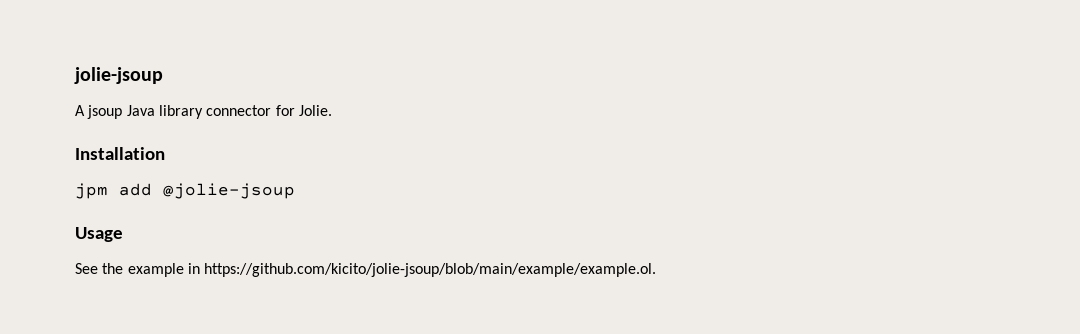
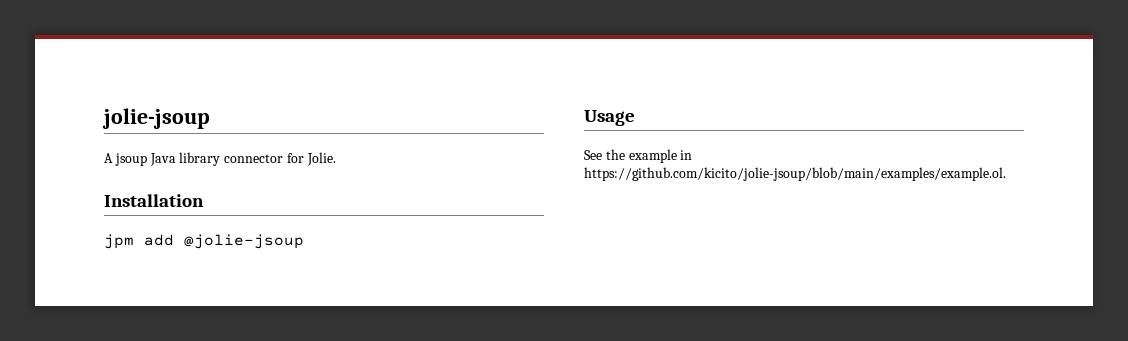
- See the example in https://github.com/kicito/jolie-jsoup/blob/main/example/example.ol.
+ See the example in https://github.com/kicito/jolie-jsoup/blob/main/examples/example.ol.

